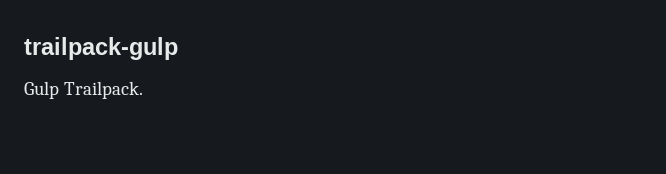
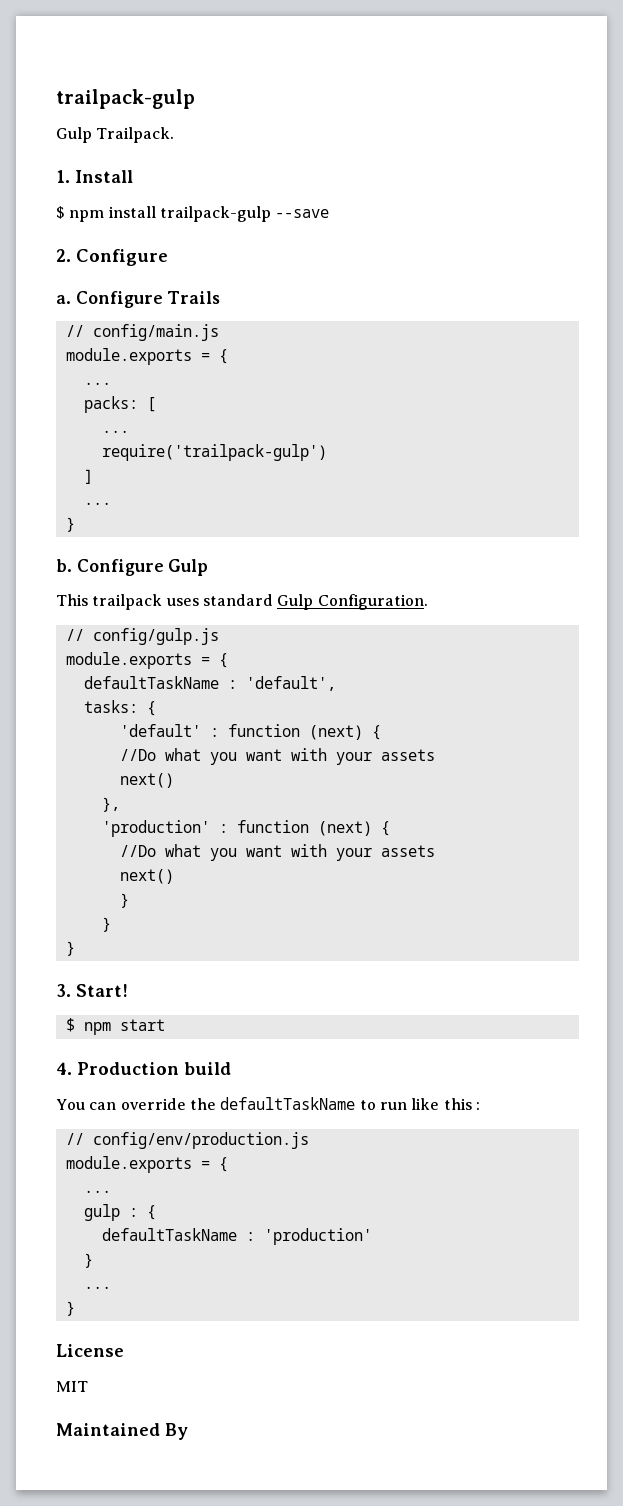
+ 1. Install
+ $ npm install trailpack-gulp --save
+ 2. Configure
+ a. Configure Trails
+ // config/main.js
+ module.exports = {
+ ...
+ packs: [
+ ...
+ require('trailpack-gulp')
+ ]
+ ...
+ }
+ b. Configure Gulp
+ This trailpack uses standard Gulp Configuration.
+ // config/gulp.js
+ module.exports = {
+ defaultTaskName : 'default',
+ tasks: {
+ 'default' : function (next) {
+ //Do what you want with your assets
+ next()
+ },
+ 'production' : function (next) {
+ //Do what you want with your assets
+ next()
+ }
+ }
+ }
+ 3. Start!
+ $ npm start
+ 4. Production build
+ You can override the defaultTaskName to run like this :
+ // config/env/production.js
+ module.exports = {
+ ...
+ gulp : {
+ defaultTaskName : 'production'
+ }
+ ...
+ }
+ License
+ MIT
+ Maintained By

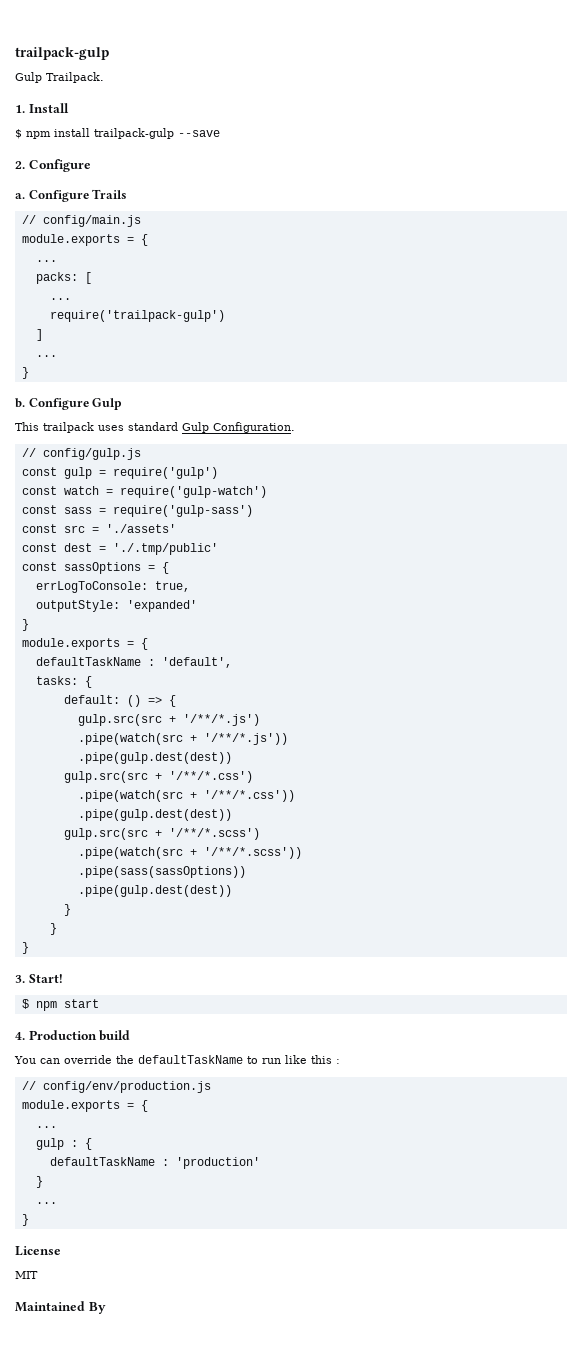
+ const gulp = require('gulp')
+ const watch = require('gulp-watch')
+ const sass = require('gulp-sass')
+ const src = './assets'
+ const dest = './.tmp/public'
+ const sassOptions = {
+ errLogToConsole: true,
+ outputStyle: 'expanded'
+ }
- 'default' : function (next) {
- //Do what you want with your assets
- next()
- },
- 'production' : function (next) {
- //Do what you want with your assets
- next()
+ default: () => {
+ gulp.src(src + '/**/*.js')
+ .pipe(watch(src + '/**/*.js'))
+ .pipe(gulp.dest(dest))
+ gulp.src(src + '/**/*.css')
+ .pipe(watch(src + '/**/*.css'))
+ .pipe(gulp.dest(dest))
+ gulp.src(src + '/**/*.scss')
+ .pipe(watch(src + '/**/*.scss'))
+ .pipe(sass(sassOptions))
+ .pipe(gulp.dest(dest))

